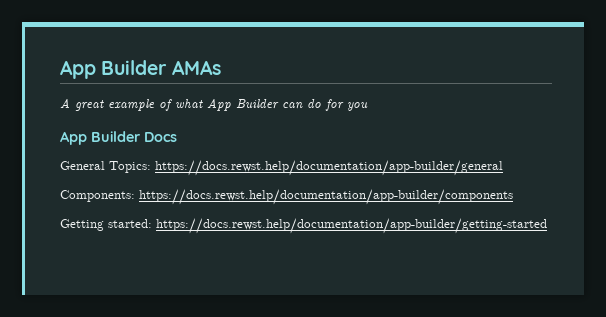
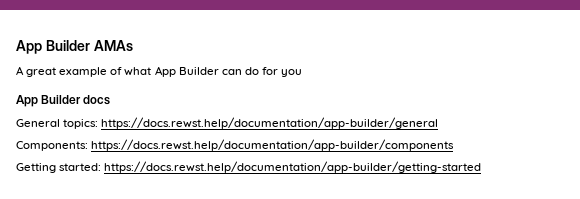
- App Builder Docs
+ App Builder docs
- General Topics: https://docs.rewst.help/documentation/app-builder/general
+ General topics: https://docs.rewst.help/documentation/app-builder/general

